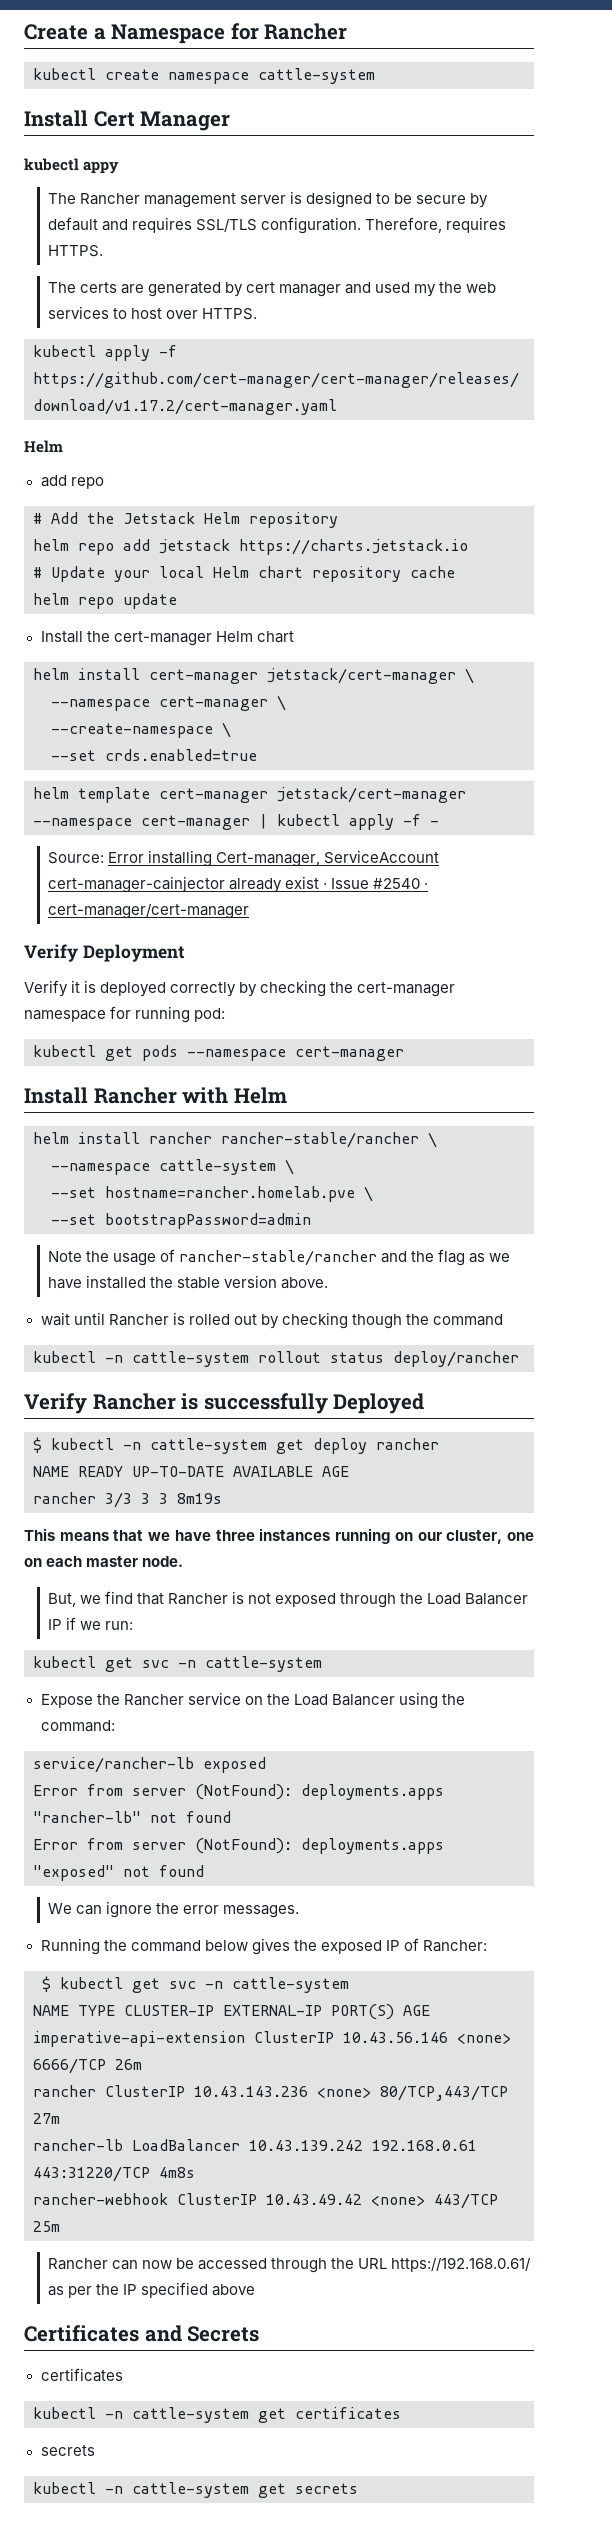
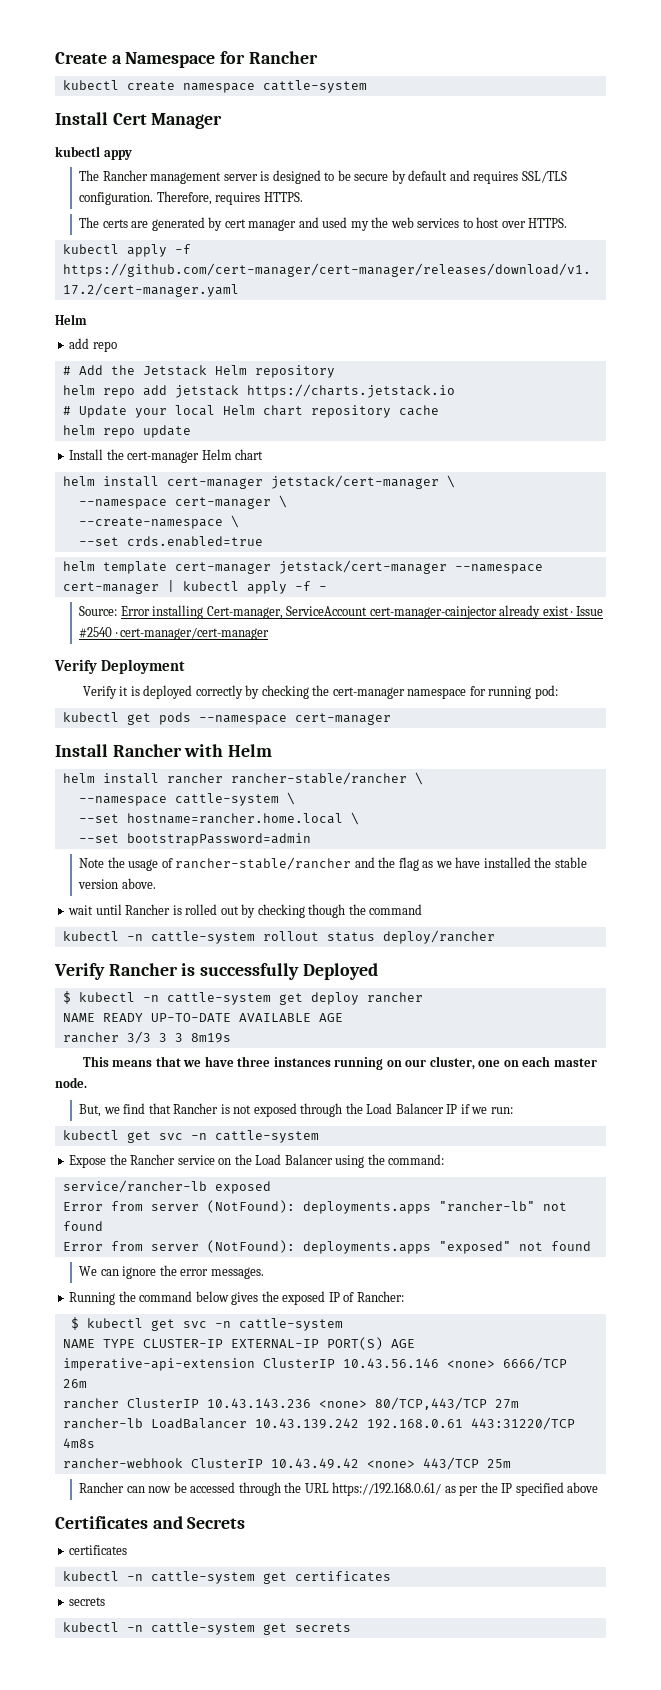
- --set hostname=rancher.homelab.pve \
+ --set hostname=rancher.home.local \

